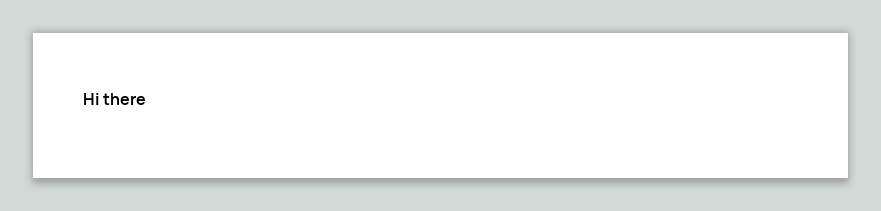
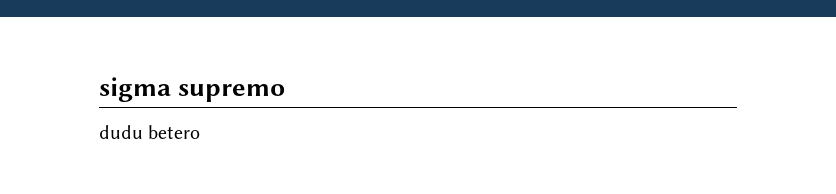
- Hi there
+ sigma supremo
+ dudu betero

